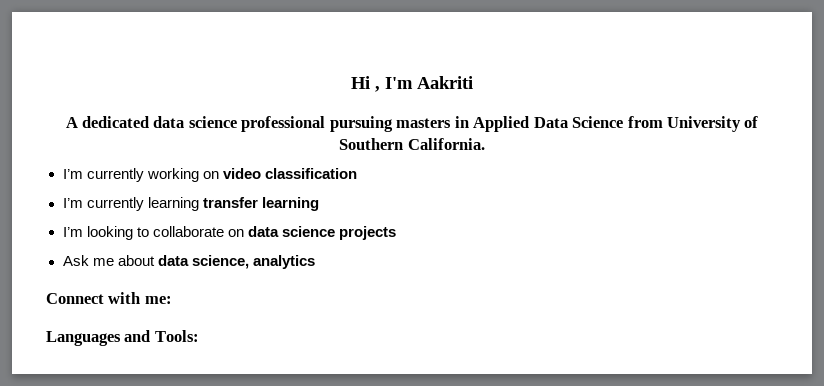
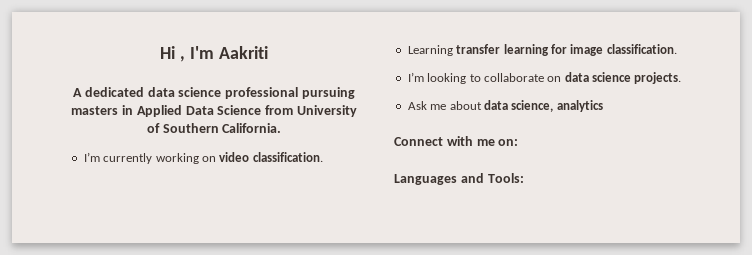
- I’m currently working on video classification
- I’m currently learning transfer learning
+ I’m currently working on video classification.
+ Learning transfer learning for image classification.
- I’m looking to collaborate on data science projects
+ I’m looking to collaborate on data science projects.
- Connect with me:
+ Connect with me on:

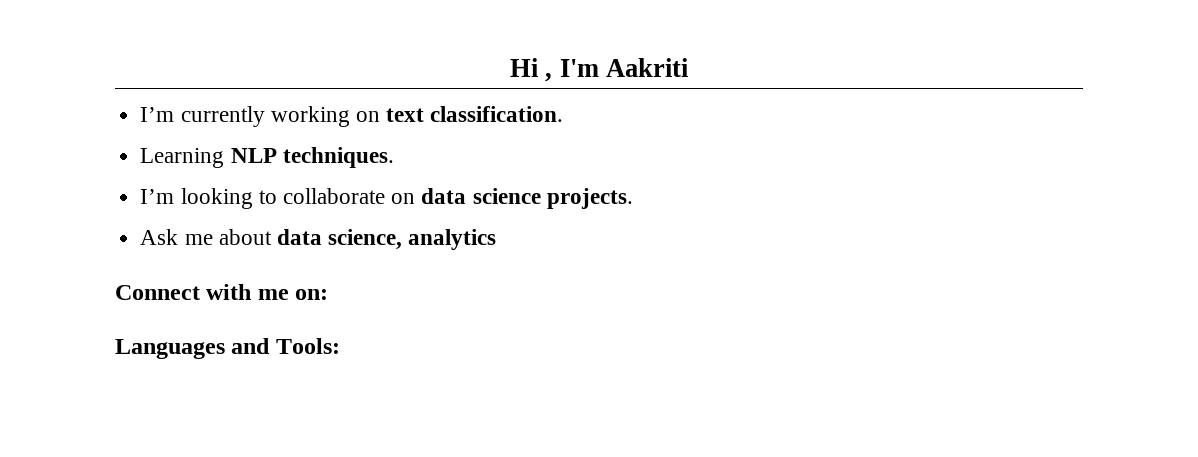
- A dedicated data science professional pursuing masters in Applied Data Science from University of Southern California.
- I’m currently working on video classification.
+ I’m currently working on text classification.
- Learning transfer learning for image classification.
+ Learning NLP techniques.

